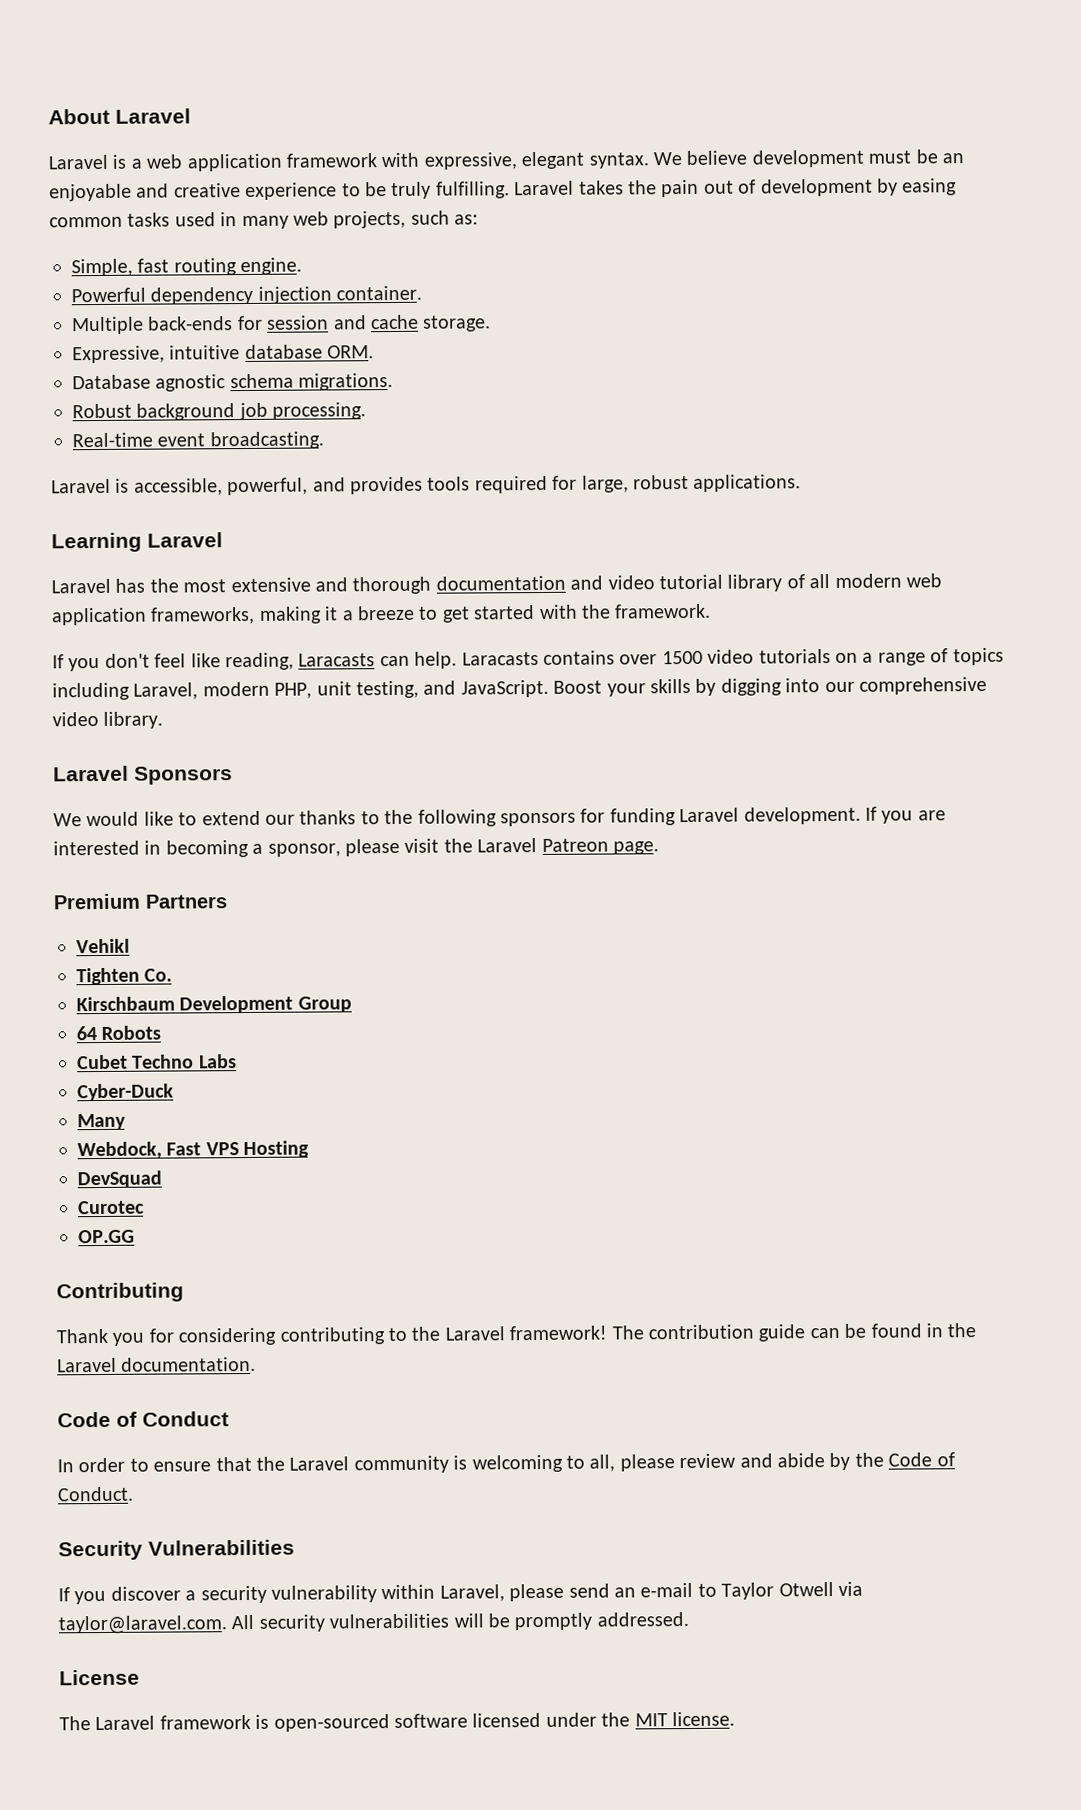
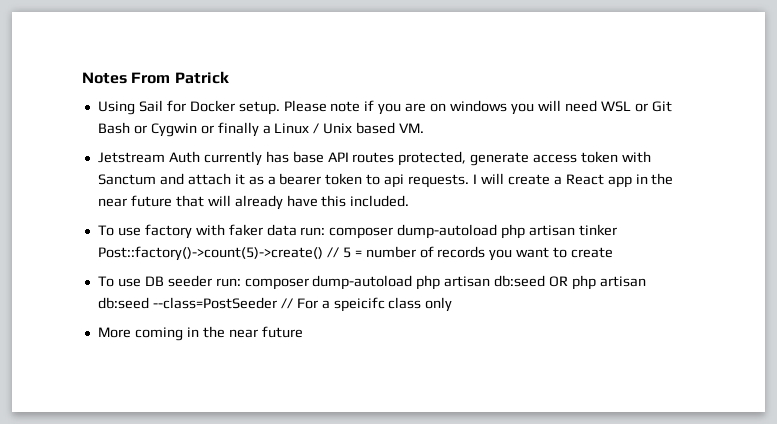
- About Laravel
- Laravel is a web application framework with expressive, elegant syntax. We believe development must be an enjoyable and creative experience to be truly fulfilling. Laravel takes the pain out of development by easing common tasks used in many web projects, such as:
- Simple, fast routing engine.
- Powerful dependency injection container.
- Multiple back-ends for session and cache storage.
- Expressive, intuitive database ORM.
- Database agnostic schema migrations.
- Robust background job processing.
- Real-time event broadcasting.
- Laravel is accessible, powerful, and provides tools required for large, robust applications.
- Learning Laravel
- Laravel has the most extensive and thorough documentation and video tutorial library of all modern web application frameworks, making it a breeze to get started with the framework.
- If you don't feel like reading, Laracasts can help. Laracasts contains over 1500 video tutorials on a range of topics including Laravel, modern PHP, unit testing, and JavaScript. Boost your skills by digging into our comprehensive video library.
- Laravel Sponsors
- We would like to extend our thanks to the following sponsors for funding Laravel development. If you are interested in becoming a sponsor, please visit the Laravel Patreon page.
- Premium Partners
- Vehikl
- Tighten Co.
- Kirschbaum Development Group
- 64 Robots
- Cubet Techno Labs
- Cyber-Duck
- Many
- Webdock, Fast VPS Hosting
- DevSquad
- Curotec
- OP.GG
- Contributing
- Thank you for considering contributing to the Laravel framework! The contribution guide can be found in the Laravel documentation.
- Code of Conduct
- In order to ensure that the Laravel community is welcoming to all, please review and abide by the Code of Conduct.
- Security Vulnerabilities
- If you discover a security vulnerability within Laravel, please send an e-mail to Taylor Otwell via taylor@laravel.com. All security vulnerabilities will be promptly addressed.
- License
- The Laravel framework is open-sourced software licensed under the MIT license.
+ Notes From Patrick
+ Using Sail for Docker setup. Please note if you are on windows you will need WSL or Git Bash or Cygwin or finally a Linux / Unix based VM.
+ Jetstream Auth currently has base API routes protected, generate access token with Sanctum and attach it as a bearer token to api requests. I will create a React app in the near future that will already have this included.
+ To use factory with faker data run: composer dump-autoload php artisan tinker Post::factory()->count(5)->create() // 5 = number of records you want to create
+ To use DB seeder run: composer dump-autoload php artisan db:seed OR php artisan db:seed --class=PostSeeder // For a speicifc class only
+ More coming in the near future

